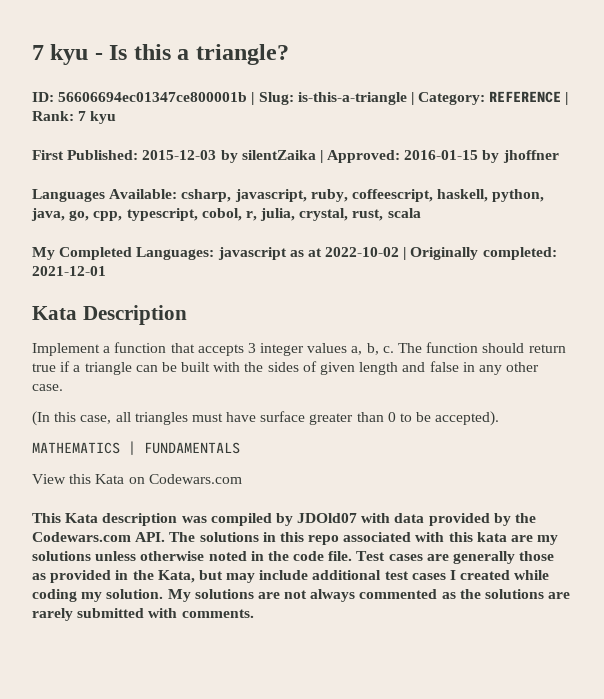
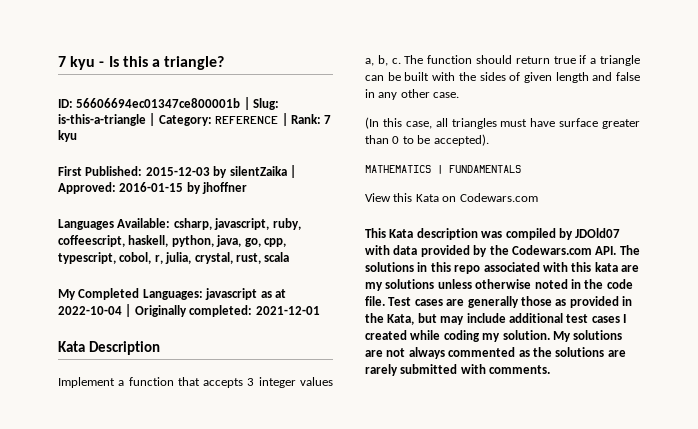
- My Completed Languages: javascript as at 2022-10-02 | Originally completed: 2021-12-01
+ My Completed Languages: javascript as at 2022-10-04 | Originally completed: 2021-12-01

